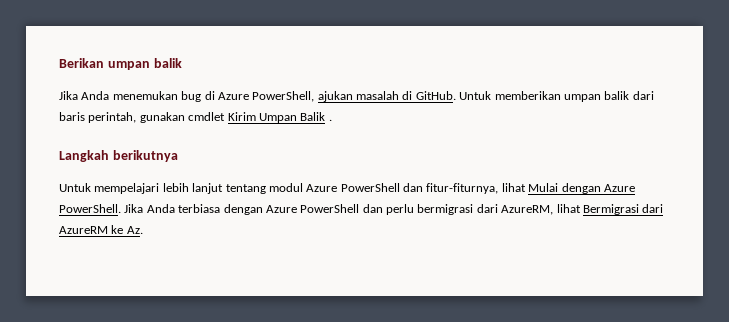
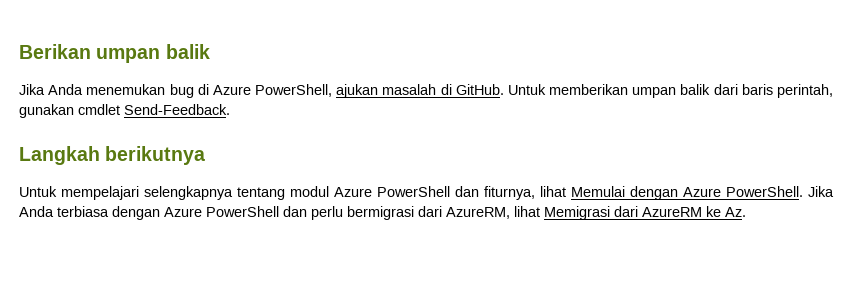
- Untuk memberikan umpan balik dari baris perintah, gunakan cmdlet Kirim Umpan Balik .
+ Untuk memberikan umpan balik dari baris perintah, gunakan cmdlet Send-Feedback.
- Untuk mempelajari lebih lanjut tentang modul Azure PowerShell dan fitur-fiturnya, lihat Mulai dengan Azure PowerShell.
+ Untuk mempelajari selengkapnya tentang modul Azure PowerShell dan fiturnya, lihat Memulai dengan Azure PowerShell.
- Jika Anda terbiasa dengan Azure PowerShell dan perlu bermigrasi dari AzureRM, lihat Bermigrasi dari AzureRM ke Az.
+ Jika Anda terbiasa dengan Azure PowerShell dan perlu bermigrasi dari AzureRM, lihat Memigrasi dari AzureRM ke Az.

